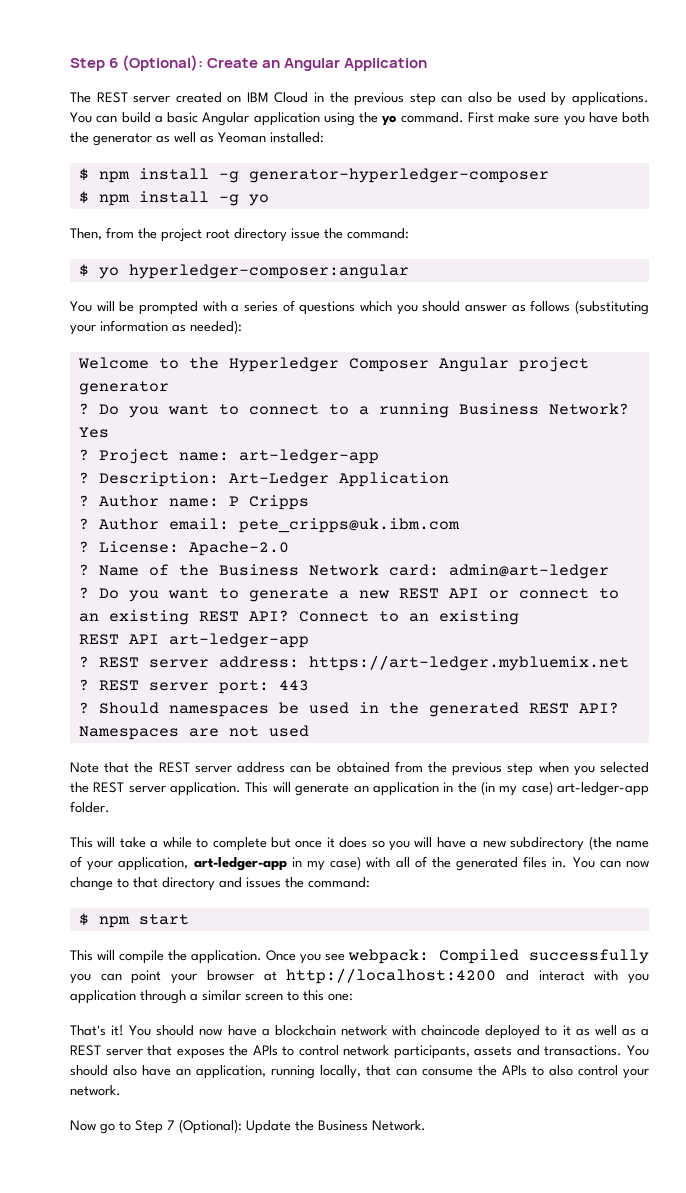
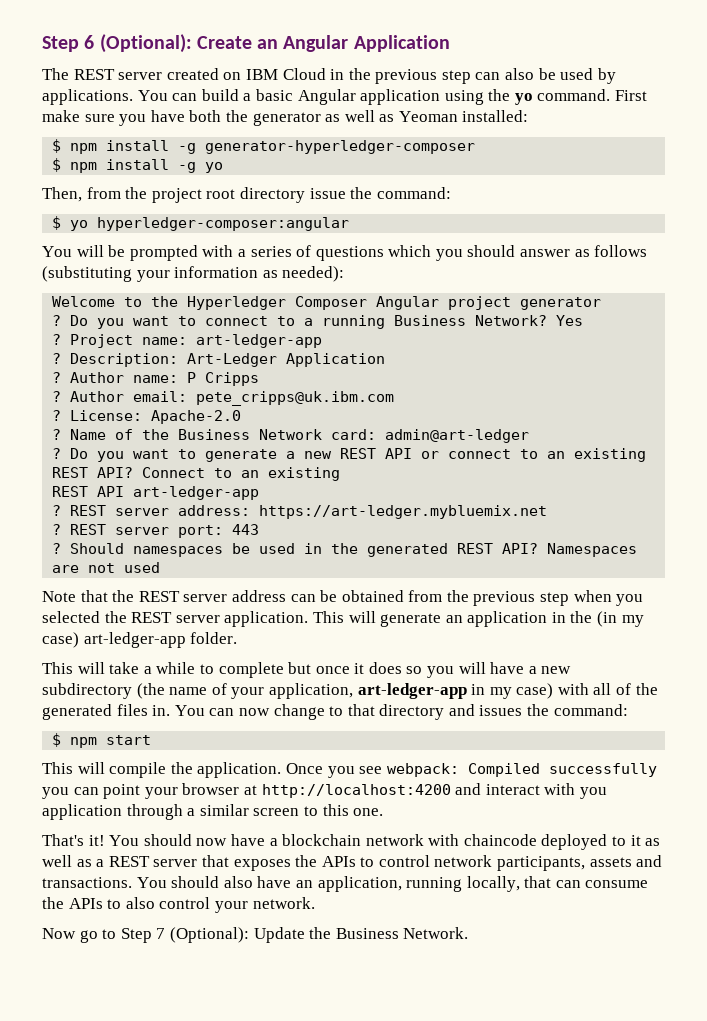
- Once you see webpack: Compiled successfully you can point your browser at http://localhost:4200 and interact with you application through a similar screen to this one:
+ Once you see webpack: Compiled successfully you can point your browser at http://localhost:4200 and interact with you application through a similar screen to this one.

